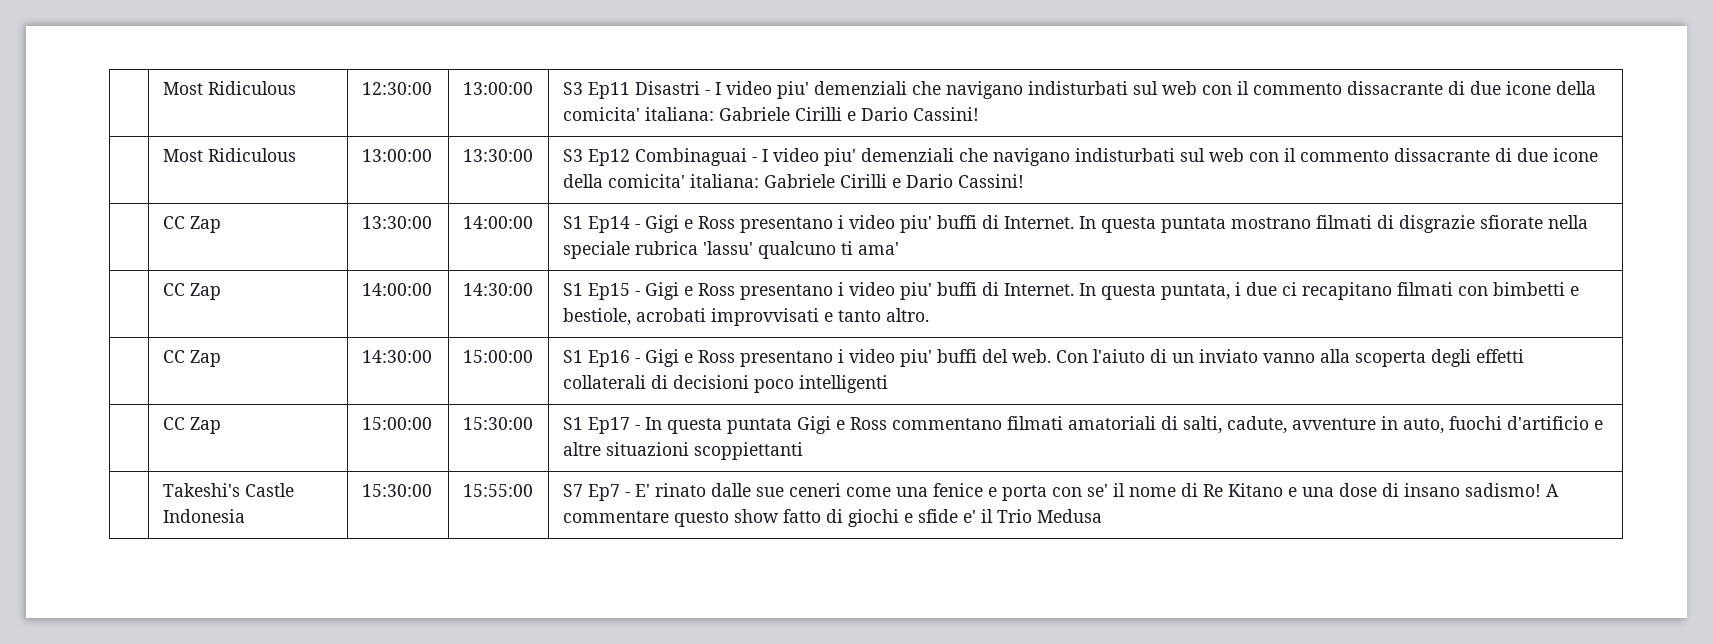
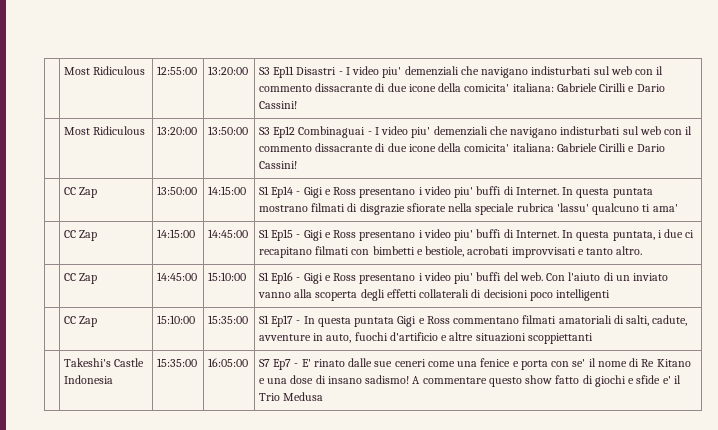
- | Most Ridiculous | 12:30:00 | 13:00:00 | S3 Ep11 Disastri - I video piu' demenziali che navigano indisturbati sul web con il commento dissacrante di due icone della comicita' italiana: Gabriele Cirilli e Dario Cassini!
+ | Most Ridiculous | 12:55:00 | 13:20:00 | S3 Ep11 Disastri - I video piu' demenziali che navigano indisturbati sul web con il commento dissacrante di due icone della comicita' italiana: Gabriele Cirilli e Dario Cassini!
- | Most Ridiculous | 13:00:00 | 13:30:00 | S3 Ep12 Combinaguai - I video piu' demenziali che navigano indisturbati sul web con il commento dissacrante di due icone della comicita' italiana: Gabriele Cirilli e Dario Cassini!
+ | Most Ridiculous | 13:20:00 | 13:50:00 | S3 Ep12 Combinaguai - I video piu' demenziali che navigano indisturbati sul web con il commento dissacrante di due icone della comicita' italiana: Gabriele Cirilli e Dario Cassini!
- | CC Zap | 13:30:00 | 14:00:00 | S1 Ep14 - Gigi e Ross presentano i video piu' buffi di Internet. In questa puntata mostrano filmati di disgrazie sfiorate nella speciale rubrica 'lassu' qualcuno ti ama'
+ | CC Zap | 13:50:00 | 14:15:00 | S1 Ep14 - Gigi e Ross presentano i video piu' buffi di Internet. In questa puntata mostrano filmati di disgrazie sfiorate nella speciale rubrica 'lassu' qualcuno ti ama'
- | CC Zap | 14:00:00 | 14:30:00 | S1 Ep15 - Gigi e Ross presentano i video piu' buffi di Internet. In questa puntata, i due ci recapitano filmati con bimbetti e bestiole, acrobati improvvisati e tanto altro.
+ | CC Zap | 14:15:00 | 14:45:00 | S1 Ep15 - Gigi e Ross presentano i video piu' buffi di Internet. In questa puntata, i due ci recapitano filmati con bimbetti e bestiole, acrobati improvvisati e tanto altro.
- | CC Zap | 14:30:00 | 15:00:00 | S1 Ep16 - Gigi e Ross presentano i video piu' buffi del web. Con l'aiuto di un inviato vanno alla scoperta degli effetti collaterali di decisioni poco intelligenti
+ | CC Zap | 14:45:00 | 15:10:00 | S1 Ep16 - Gigi e Ross presentano i video piu' buffi del web. Con l'aiuto di un inviato vanno alla scoperta degli effetti collaterali di decisioni poco intelligenti
- | CC Zap | 15:00:00 | 15:30:00 | S1 Ep17 - In questa puntata Gigi e Ross commentano filmati amatoriali di salti, cadute, avventure in auto, fuochi d'artificio e altre situazioni scoppiettanti
+ | CC Zap | 15:10:00 | 15:35:00 | S1 Ep17 - In questa puntata Gigi e Ross commentano filmati amatoriali di salti, cadute, avventure in auto, fuochi d'artificio e altre situazioni scoppiettanti
- 15:30:00 | 15:55:00
+ 15:35:00 | 16:05:00

